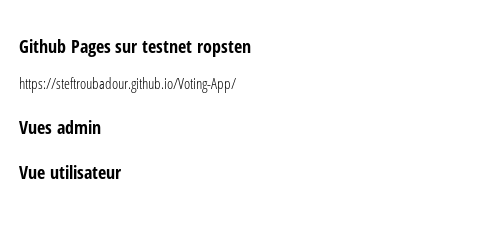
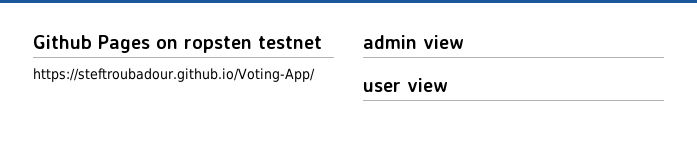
- Github Pages sur testnet ropsten
+ Github Pages on ropsten testnet
- Vues admin
- Vue utilisateur
+ admin view
+ user view

